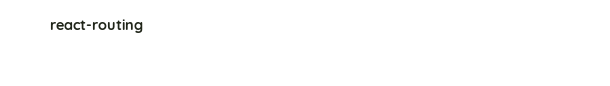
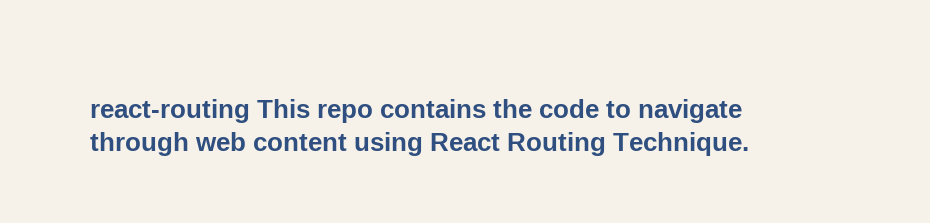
- react-routing
+ react-routing This repo contains the code to navigate through web content using React Routing Technique.

